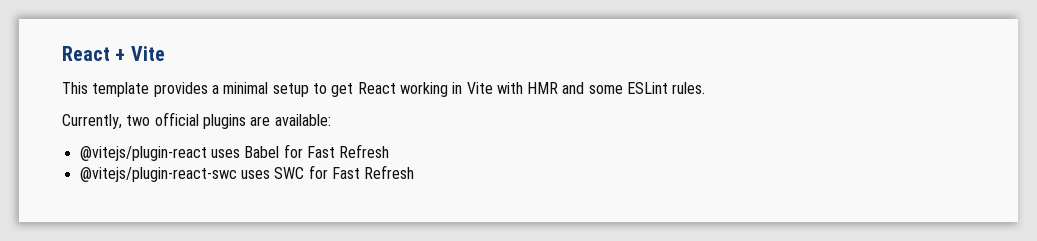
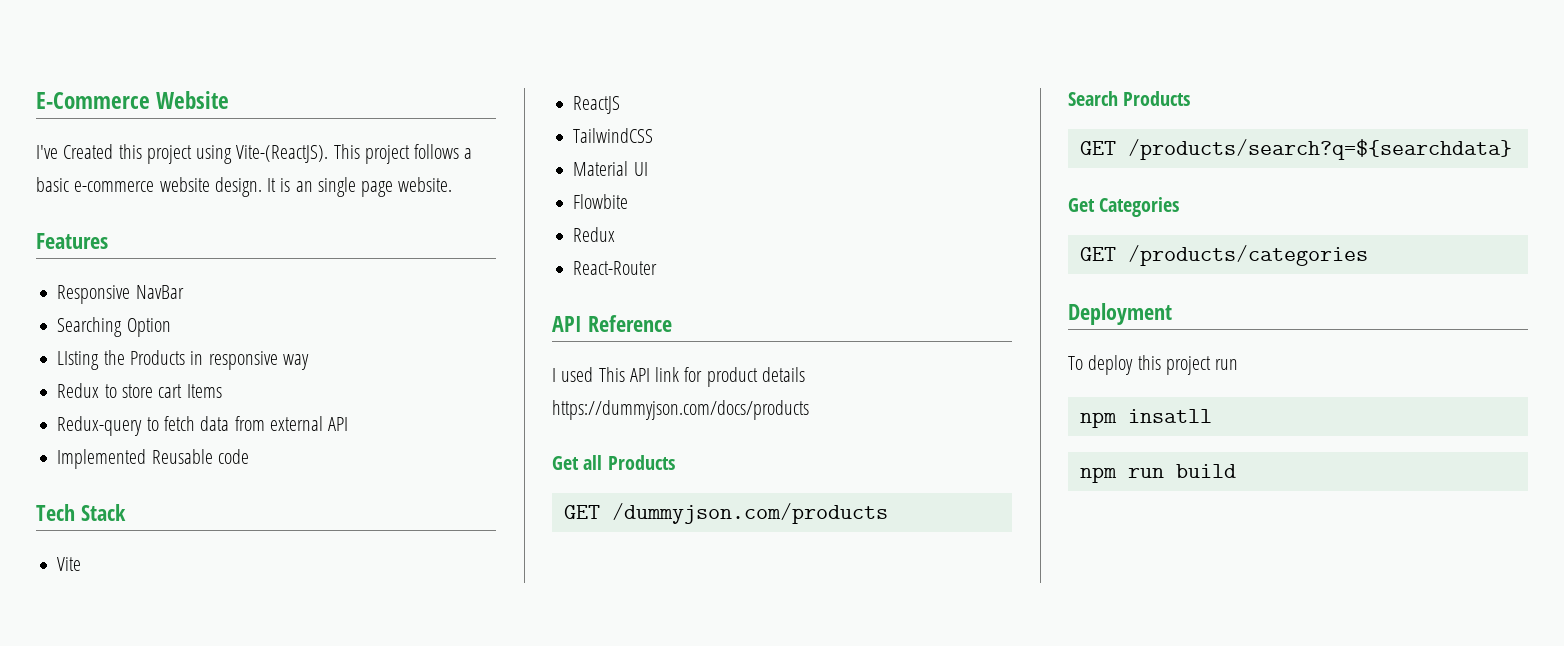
- React + Vite
- This template provides a minimal setup to get React working in Vite with HMR and some ESLint rules.
- Currently, two official plugins are available:
- @vitejs/plugin-react uses Babel for Fast Refresh
- @vitejs/plugin-react-swc uses SWC for Fast Refresh
+ E-Commerce Website
+ I've Created this project using Vite-(ReactJS). This project follows a basic e-commerce website design. It is an single page website.
+ Features
+ Responsive NavBar
+ Searching Option
+ LIsting the Products in responsive way
+ Redux to store cart Items
+ Redux-query to fetch data from external API
+ Implemented Reusable code
+ Tech Stack
+ Vite
+ ReactJS
+ TailwindCSS
+ Material UI
+ Flowbite
+ Redux
+ React-Router
+ API Reference
+ I used This API link for product details https://dummyjson.com/docs/products
+ Get all Products
+ GET /dummyjson.com/products
+ Search Products
+ GET /products/search?q=${searchdata}
+ Get Categories
+ GET /products/categories
+ Deployment
+ To deploy this project run
+ npm insatll
+ npm run build

